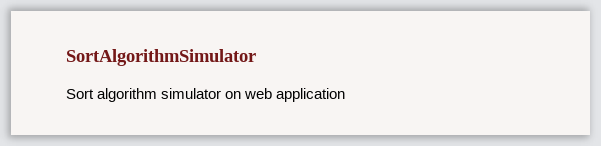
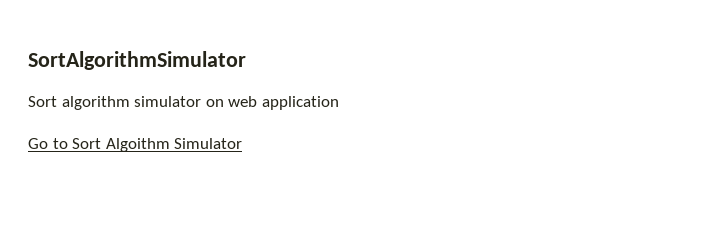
+ Go to Sort Algoithm Simulator

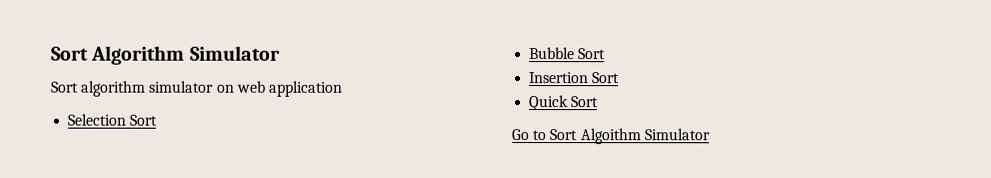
- SortAlgorithmSimulator
+ Sort Algorithm Simulator
+ Selection Sort
+ Bubble Sort
+ Insertion Sort
+ Quick Sort

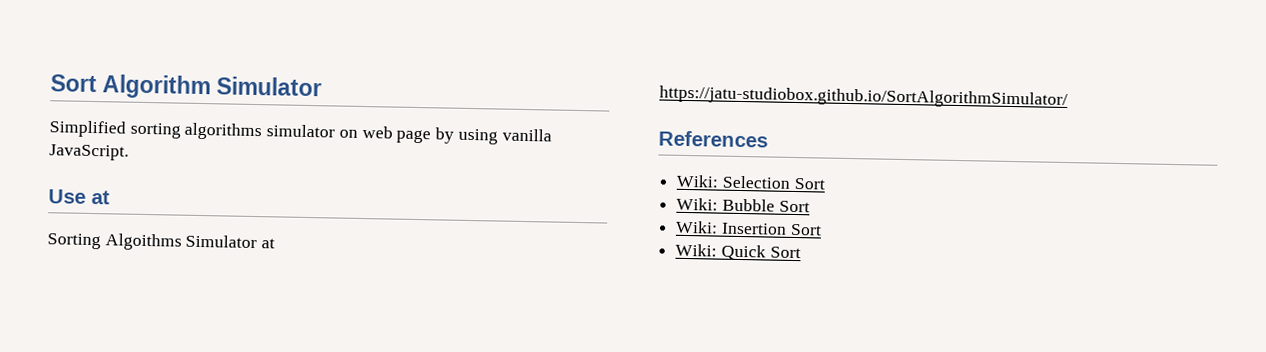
- Sort algorithm simulator on web application
- Selection Sort
+ Simplified sorting algorithms simulator on web page by using vanilla JavaScript.
+ Use at
+ Sorting Algoithms Simulator at https://jatu-studiobox.github.io/SortAlgorithmSimulator/
+ References
+ Wiki: Selection Sort
- Bubble Sort
+ Wiki: Bubble Sort
- Insertion Sort
+ Wiki: Insertion Sort
- Quick Sort
+ Wiki: Quick Sort
- Go to Sort Algoithm Simulator

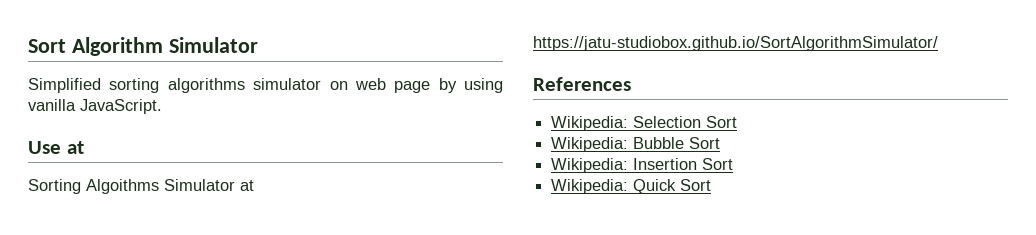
- Wiki: Selection Sort
+ Wikipedia: Selection Sort
- Wiki: Bubble Sort
+ Wikipedia: Bubble Sort
- Wiki: Insertion Sort
+ Wikipedia: Insertion Sort
- Wiki: Quick Sort
+ Wikipedia: Quick Sort

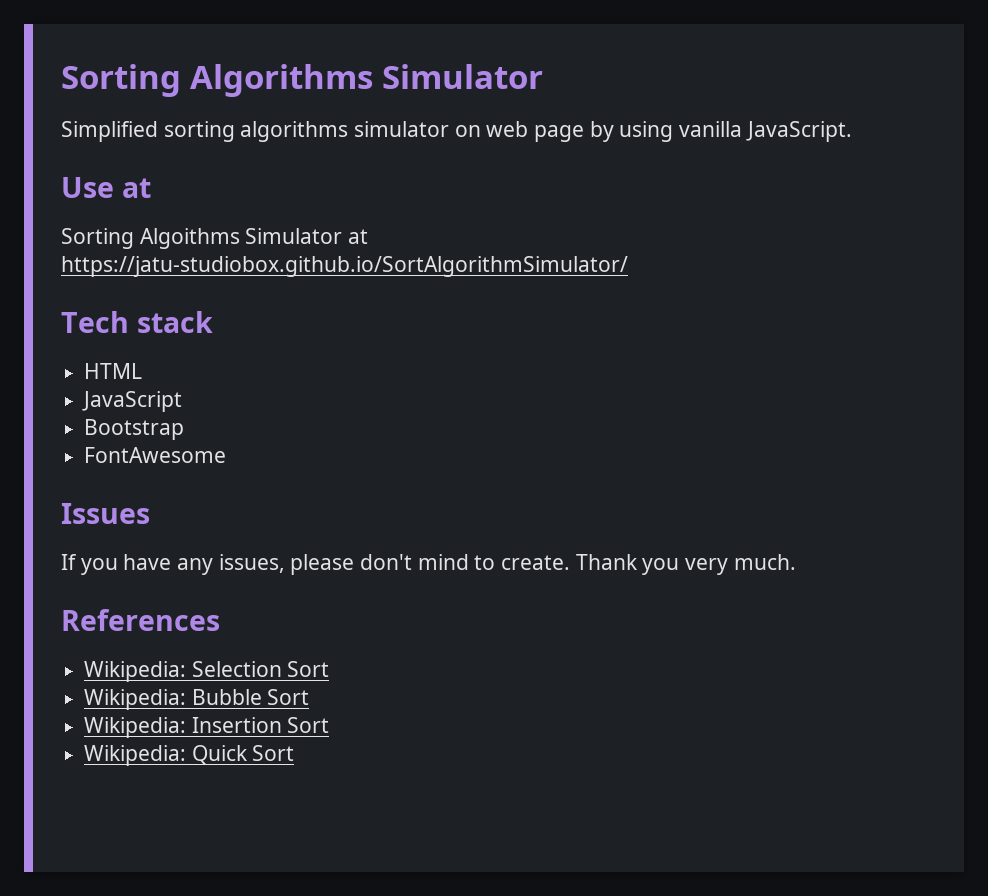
- Sort Algorithm Simulator
+ Sorting Algorithms Simulator
+ Tech stack
+ HTML
+ JavaScript
+ Bootstrap
+ FontAwesome
+ Issues
+ If you have any issues, please don't mind to create. Thank you very much.

